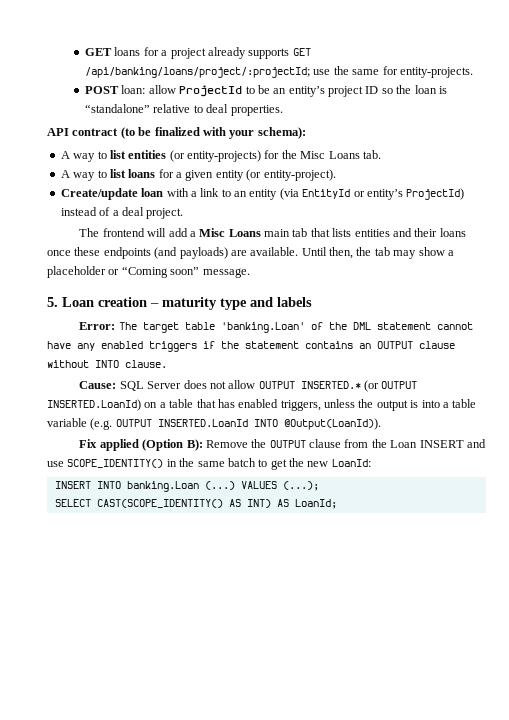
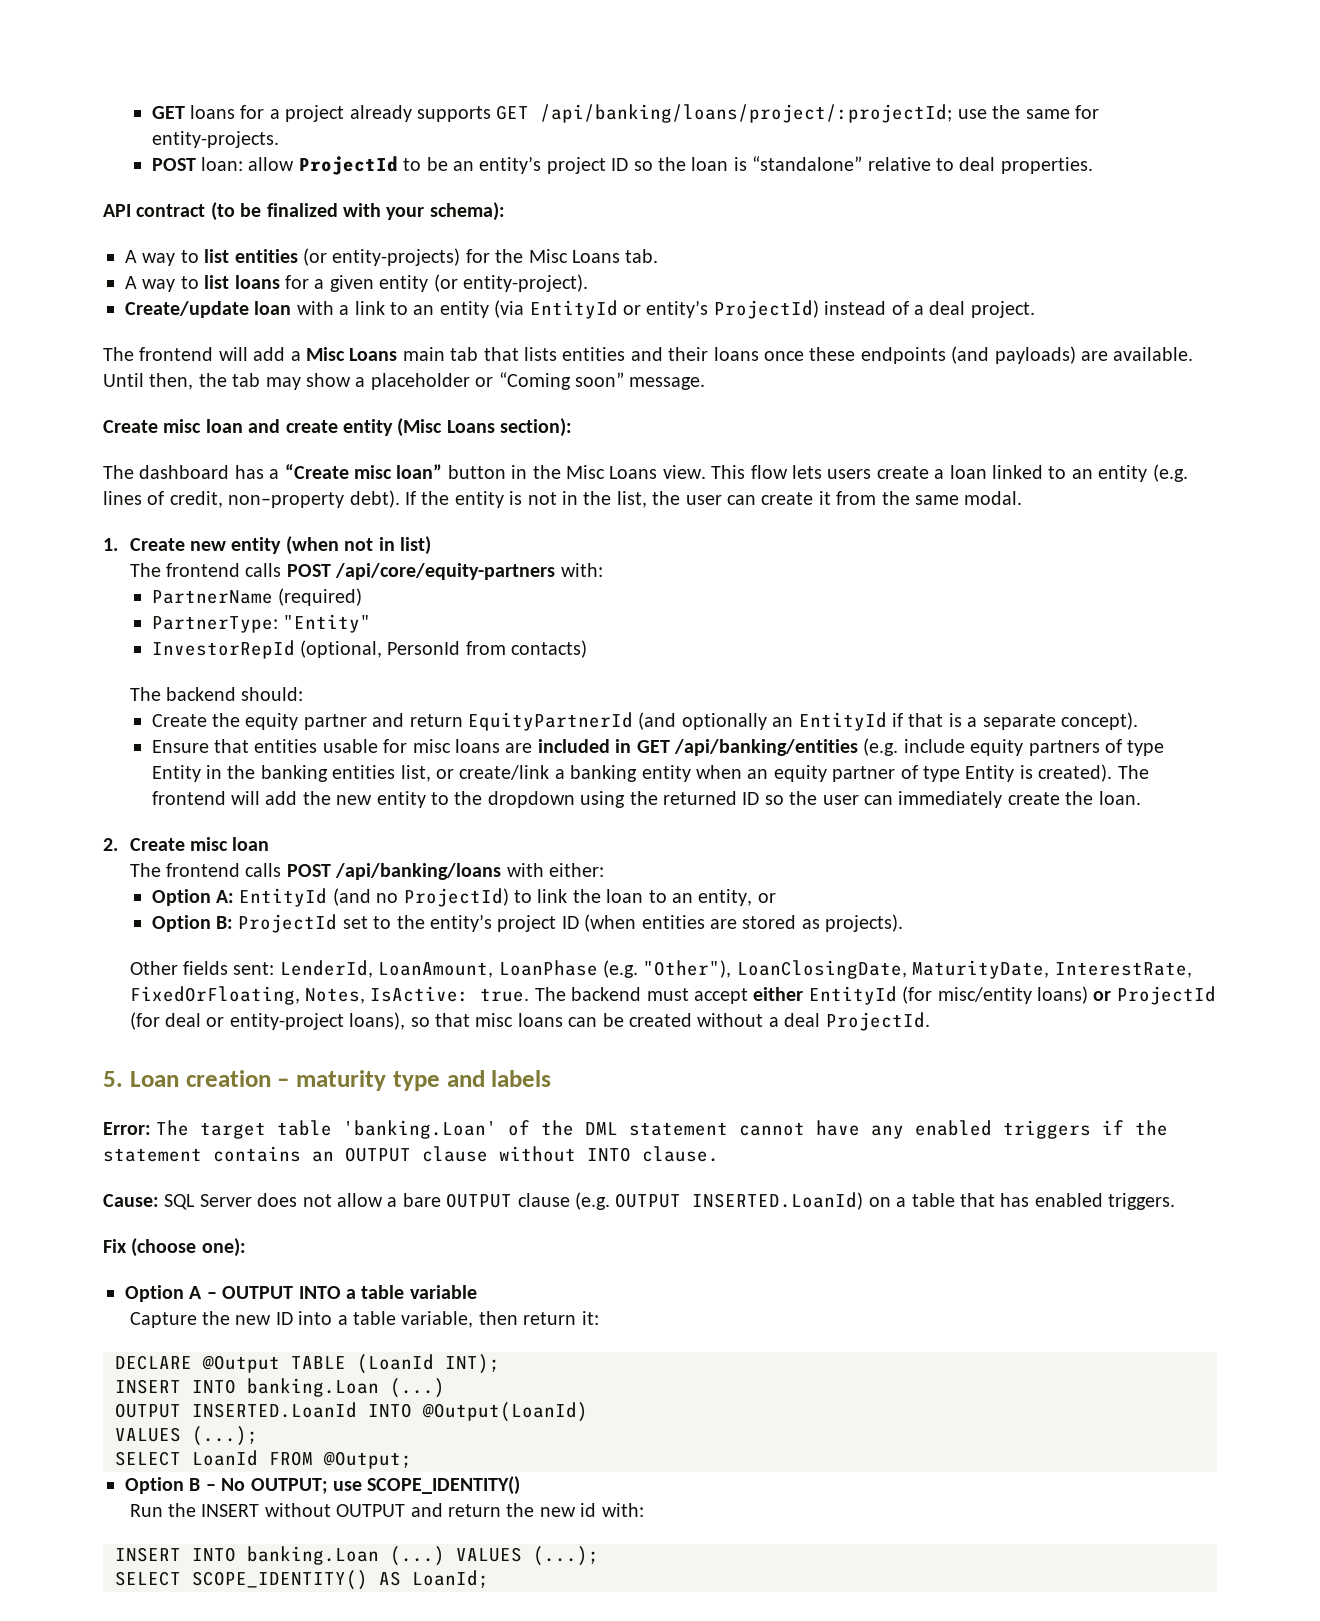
+ Create misc loan and create entity (Misc Loans section):
+ The dashboard has a “Create misc loan” button in the Misc Loans view. This flow lets users create a loan linked to an entity (e.g. lines of credit, non–property debt). If the entity is not in the list, the user can create it from the same modal.
+ 1. Create new entity (when not in list)
+ The frontend calls POST /api/core/equity-partners with:
+ PartnerName (required)
+ PartnerType: "Entity"
+ InvestorRepId (optional, PersonId from contacts)
+ The backend should:
+ Create the equity partner and return EquityPartnerId (and optionally an EntityId if that is a separate concept).
+ Ensure that entities usable for misc loans are included in GET /api/banking/entities (e.g. include equity partners of type Entity in the banking entities list, or create/link a banking entity when an equity partner of type Entity is created). The frontend will add the new entity to the dropdown using the returned ID so the user can immediately create the loan.
+ 2. Create misc loan
+ The frontend calls POST /api/banking/loans with either:
+ Option A: EntityId (and no ProjectId) to link the loan to an entity, or
+ Option B: ProjectId set to the entity’s project ID (when entities are stored as projects).
+ Other fields sent: LenderId, LoanAmount, LoanPhase (e.g. "Other"), LoanClosingDate, MaturityDate, InterestRate, FixedOrFloating, Notes, IsActive: true. The backend must accept either EntityId (for misc/entity loans) or ProjectId (for deal or entity-project loans), so that misc loans can be created without a deal ProjectId.
- Cause: SQL Server does not allow OUTPUT INSERTED.* (or OUTPUT INSERTED.LoanId) on a table that has enabled triggers, unless the output is into a table variable (e.g. OUTPUT INSERTED.LoanId INTO @Output(LoanId)).
- Fix applied (Option B): Remove the OUTPUT clause from the Loan INSERT and use SCOPE_IDENTITY() in the same batch to get the new LoanId:
+ Cause: SQL Server does not allow a bare OUTPUT clause (e.g. OUTPUT INSERTED.LoanId) on a table that has enabled triggers.
+ Fix (choose one):
+ Option A – OUTPUT INTO a table variable
+ Capture the new ID into a table variable, then return it:
+ DECLARE @Output TABLE (LoanId INT);
+ INSERT INTO banking.Loan (...)
+ OUTPUT INSERTED.LoanId INTO @Output(LoanId)
+ VALUES (...);
+ SELECT LoanId FROM @Output;
+ Option B – No OUTPUT; use SCOPE_IDENTITY()
+ Run the INSERT without OUTPUT and return the new id with:
- SELECT CAST(SCOPE_IDENTITY() AS INT) AS LoanId;
+ SELECT SCOPE_IDENTITY() AS LoanId;

